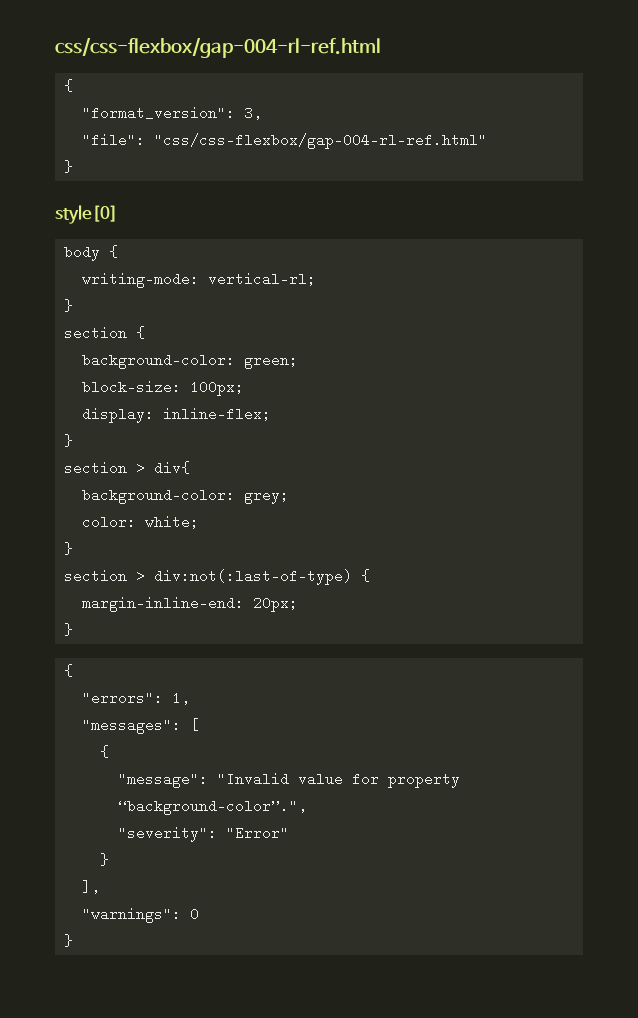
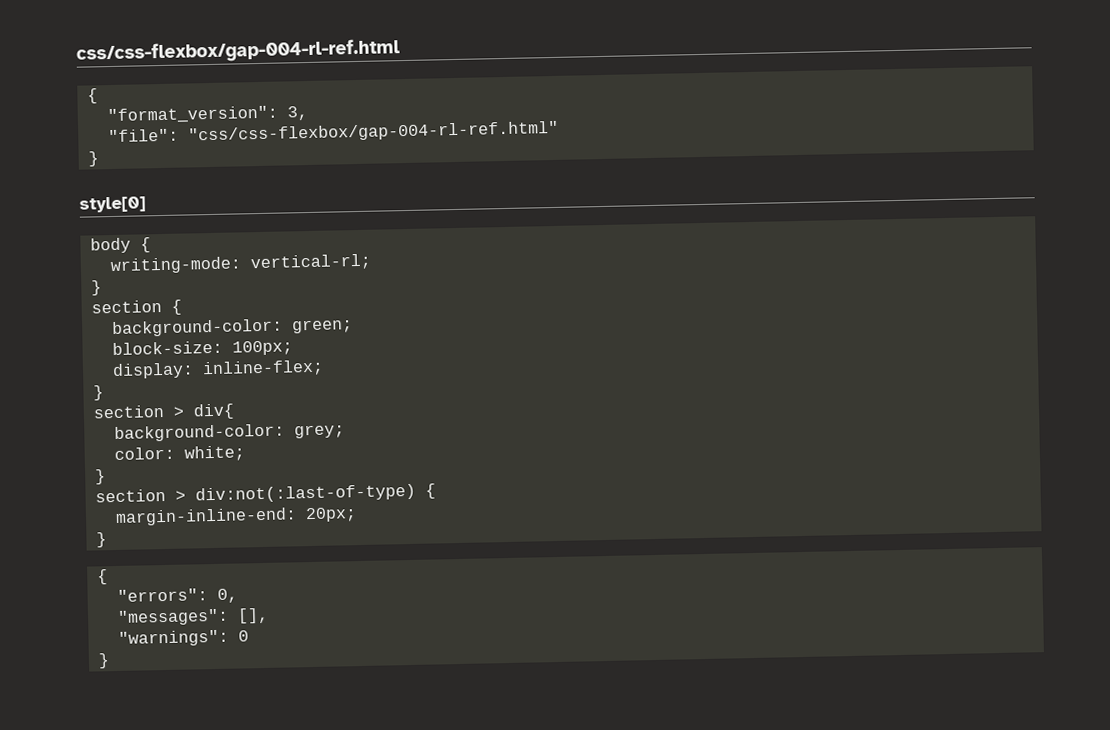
- "errors": 1,
+ "errors": 0,
- "messages": [
- {
- "message": "Invalid value for property “background-color”.",
- "severity": "Error"
- }
- ],
+ "messages": [],

